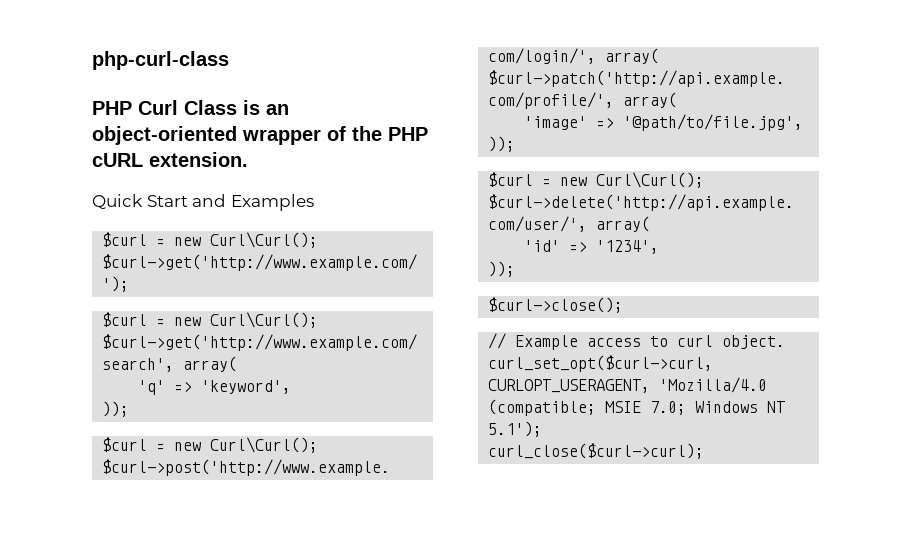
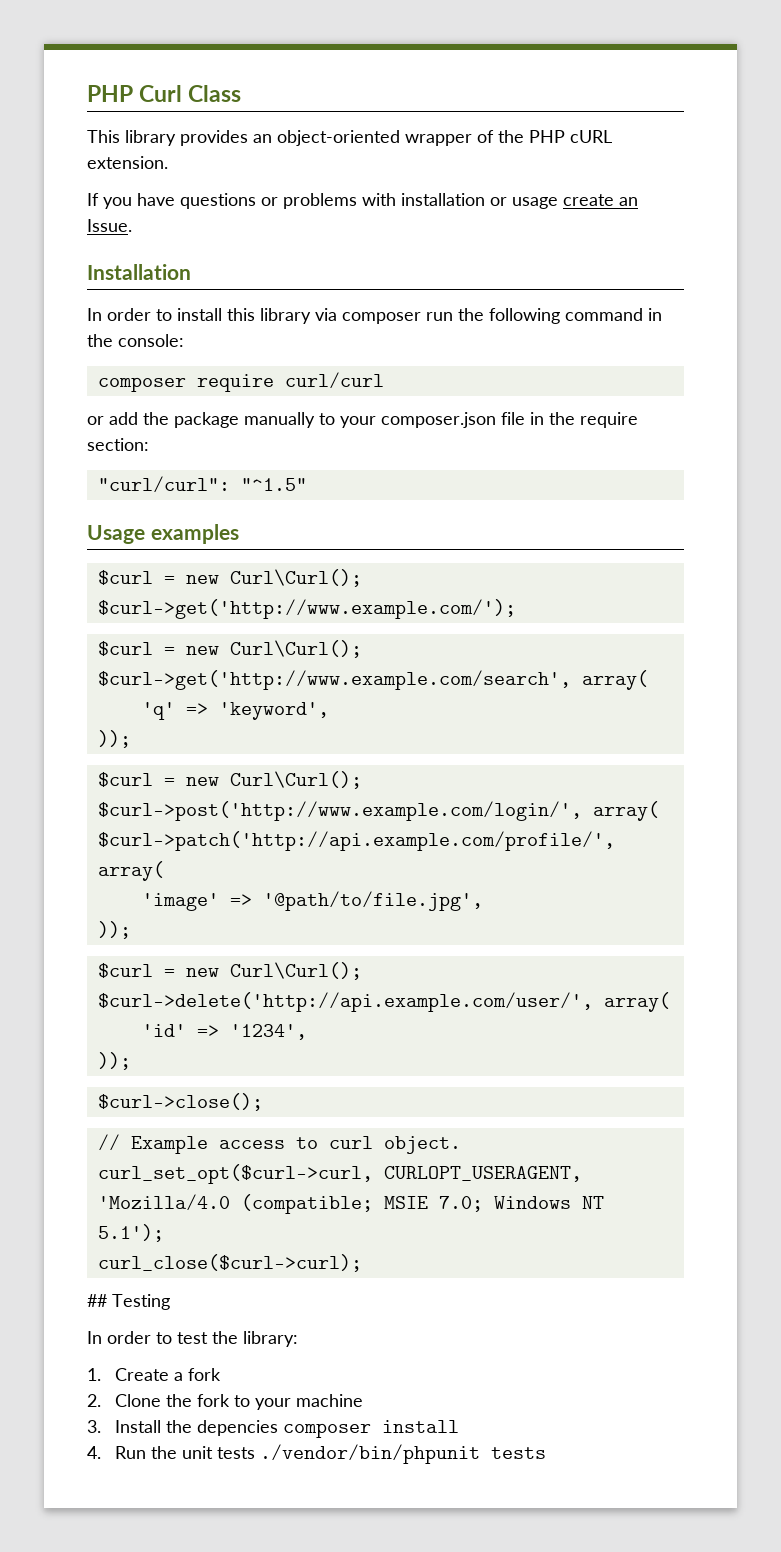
- php-curl-class
- PHP Curl Class is an object-oriented wrapper of the PHP cURL extension.
+ PHP Curl Class
+ This library provides an object-oriented wrapper of the PHP cURL extension.
- Quick Start and Examples
+ If you have questions or problems with installation or usage create an Issue.
+ Installation
+ In order to install this library via composer run the following command in the console:
+ composer require curl/curl
+ or add the package manually to your composer.json file in the require section:
+ "curl/curl": "^1.5"
+ Usage examples
+ ## Testing
+ In order to test the library:
+ 1. Create a fork
+ 2. Clone the fork to your machine
+ 3. Install the depencies composer install
+ 4. Run the unit tests ./vendor/bin/phpunit tests

